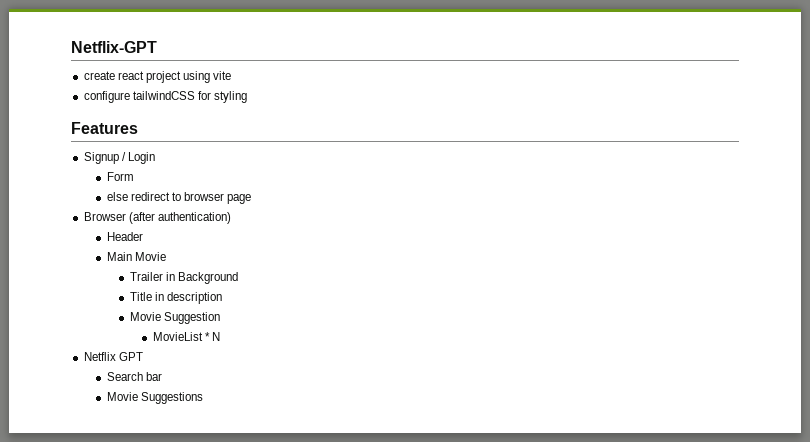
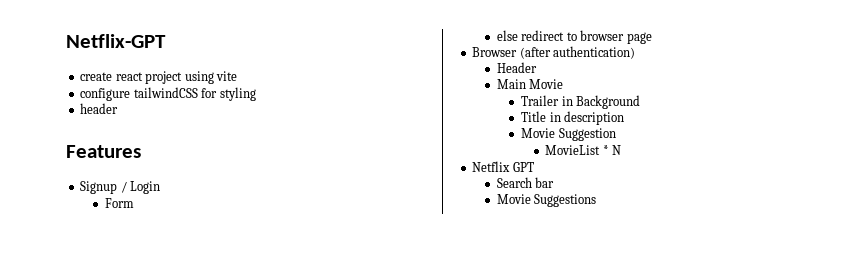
+ header

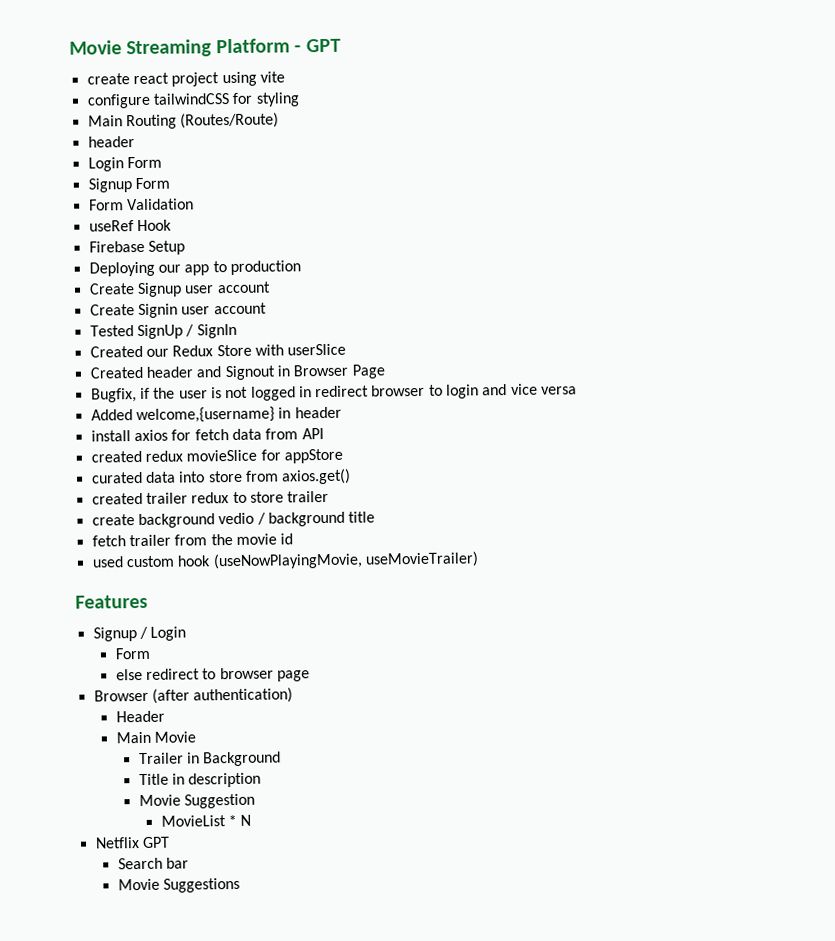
- Netflix-GPT
+ Movie Streaming Platform - GPT
+ Main Routing (Routes/Route)
  header
+ Login Form
+ Signup Form
+ Form Validation
+ useRef Hook
+ Firebase Setup
+ Deploying our app to production
+ Create Signup user account
+ Create Signin user account
+ Tested SignUp / SignIn
+ Created our Redux Store with userSlice
+ Created header and Signout in Browser Page
+ Bugfix, if the user is not logged in redirect browser to login and vice versa
+ Added welcome,{username} in header
+ install axios for fetch data from API
+ created redux movieSlice for appStore
+ curated data into store from axios.get()
+ created trailer redux to store trailer
+ create background vedio / background title
+ fetch trailer from the movie id
+ used custom hook (useNowPlayingMovie, useMovieTrailer)

